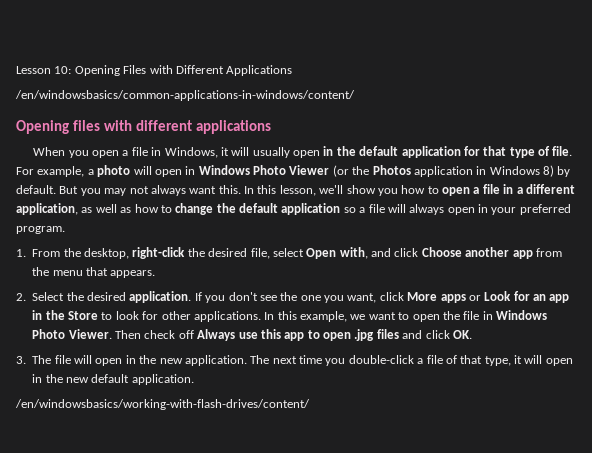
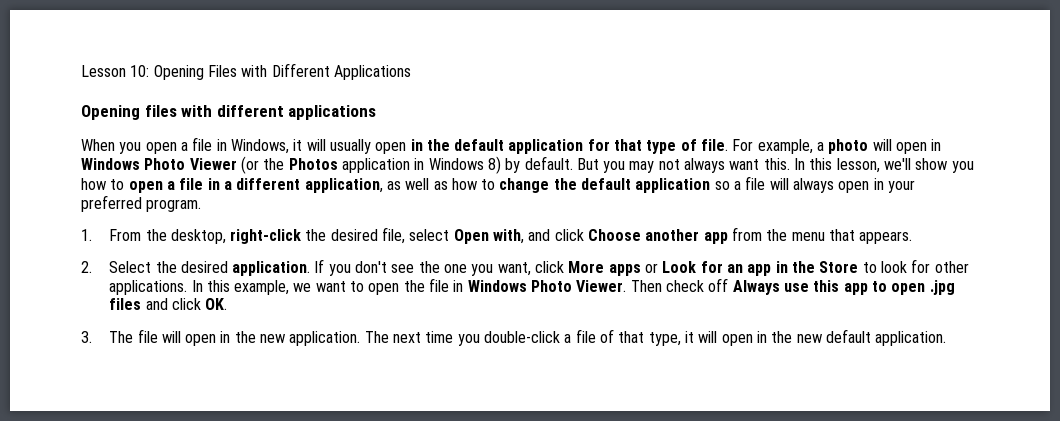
- /en/windowsbasics/common-applications-in-windows/content/
- /en/windowsbasics/working-with-flash-drives/content/

